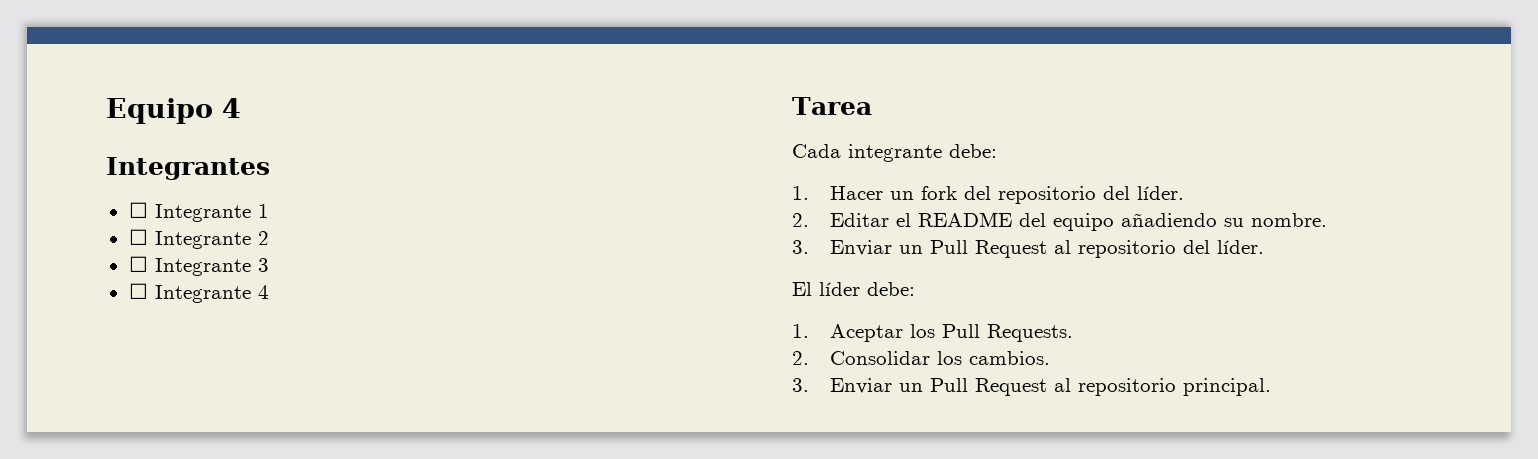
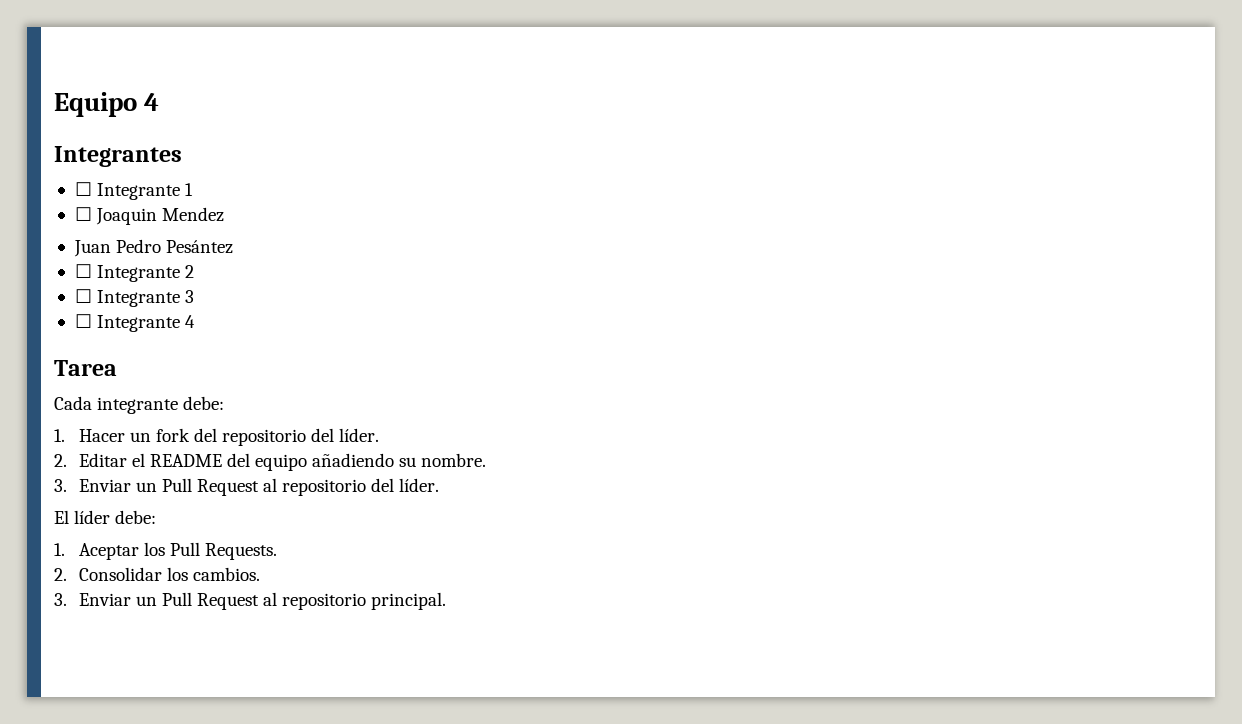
+ ☐ Joaquin Mendez
+ Juan Pedro Pesántez

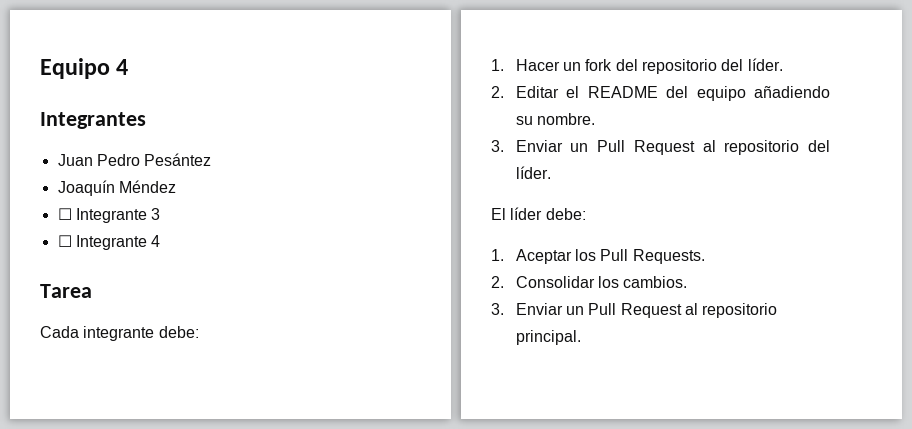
- ☐ Integrante 1
- ☐ Joaquin Mendez
- ☐ Integrante 2
+ Joaquín Méndez

